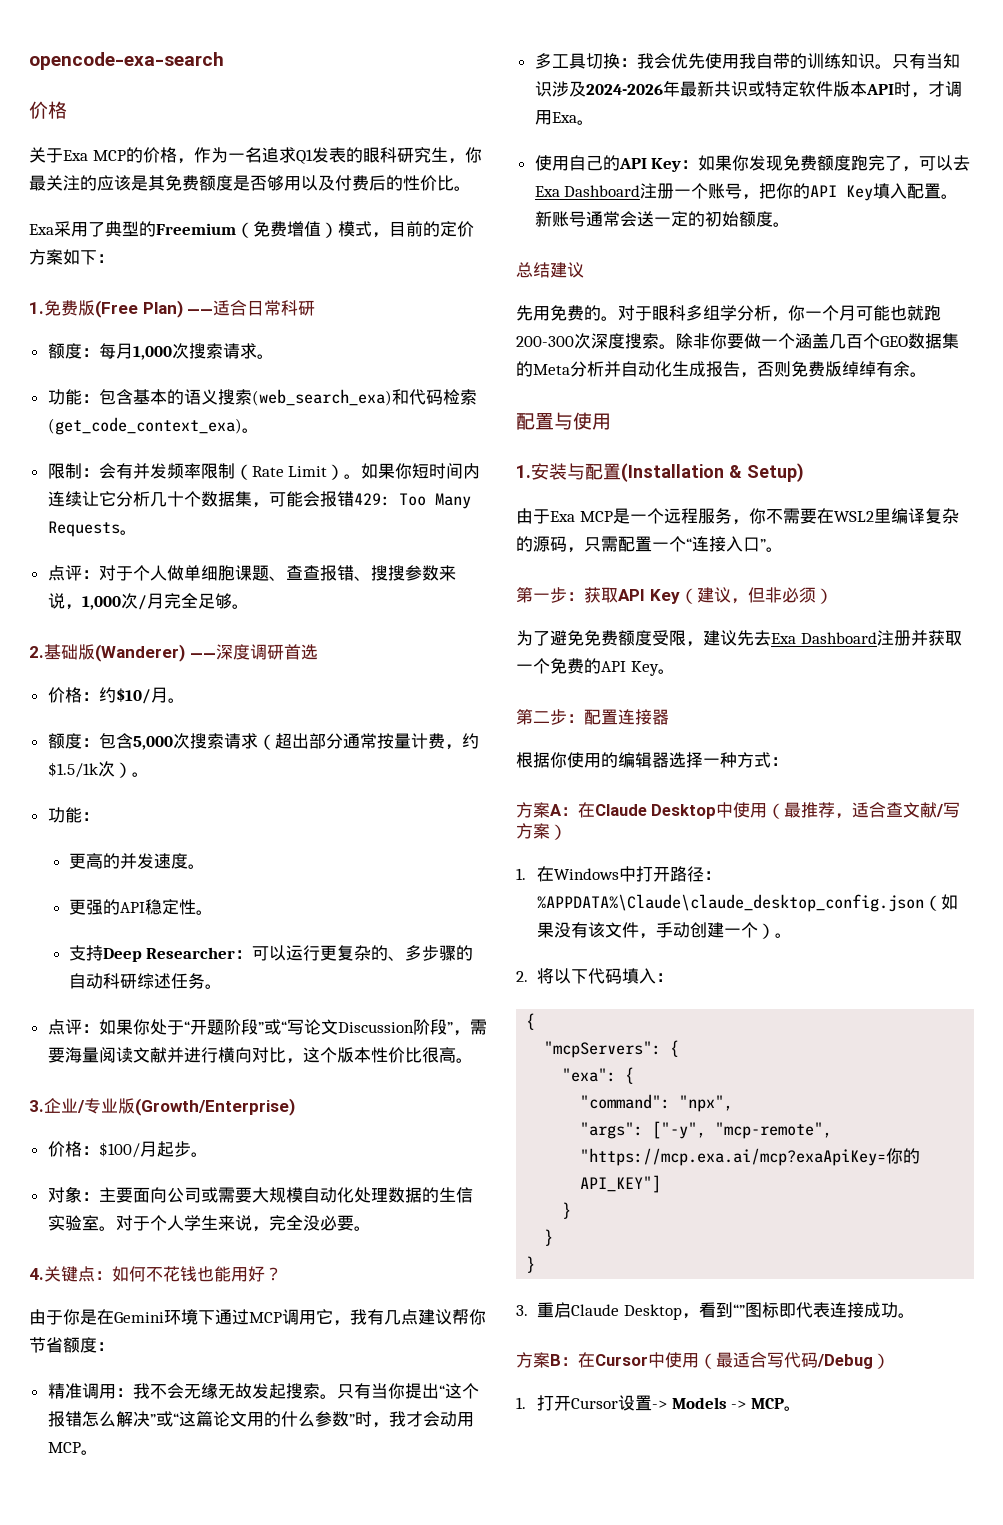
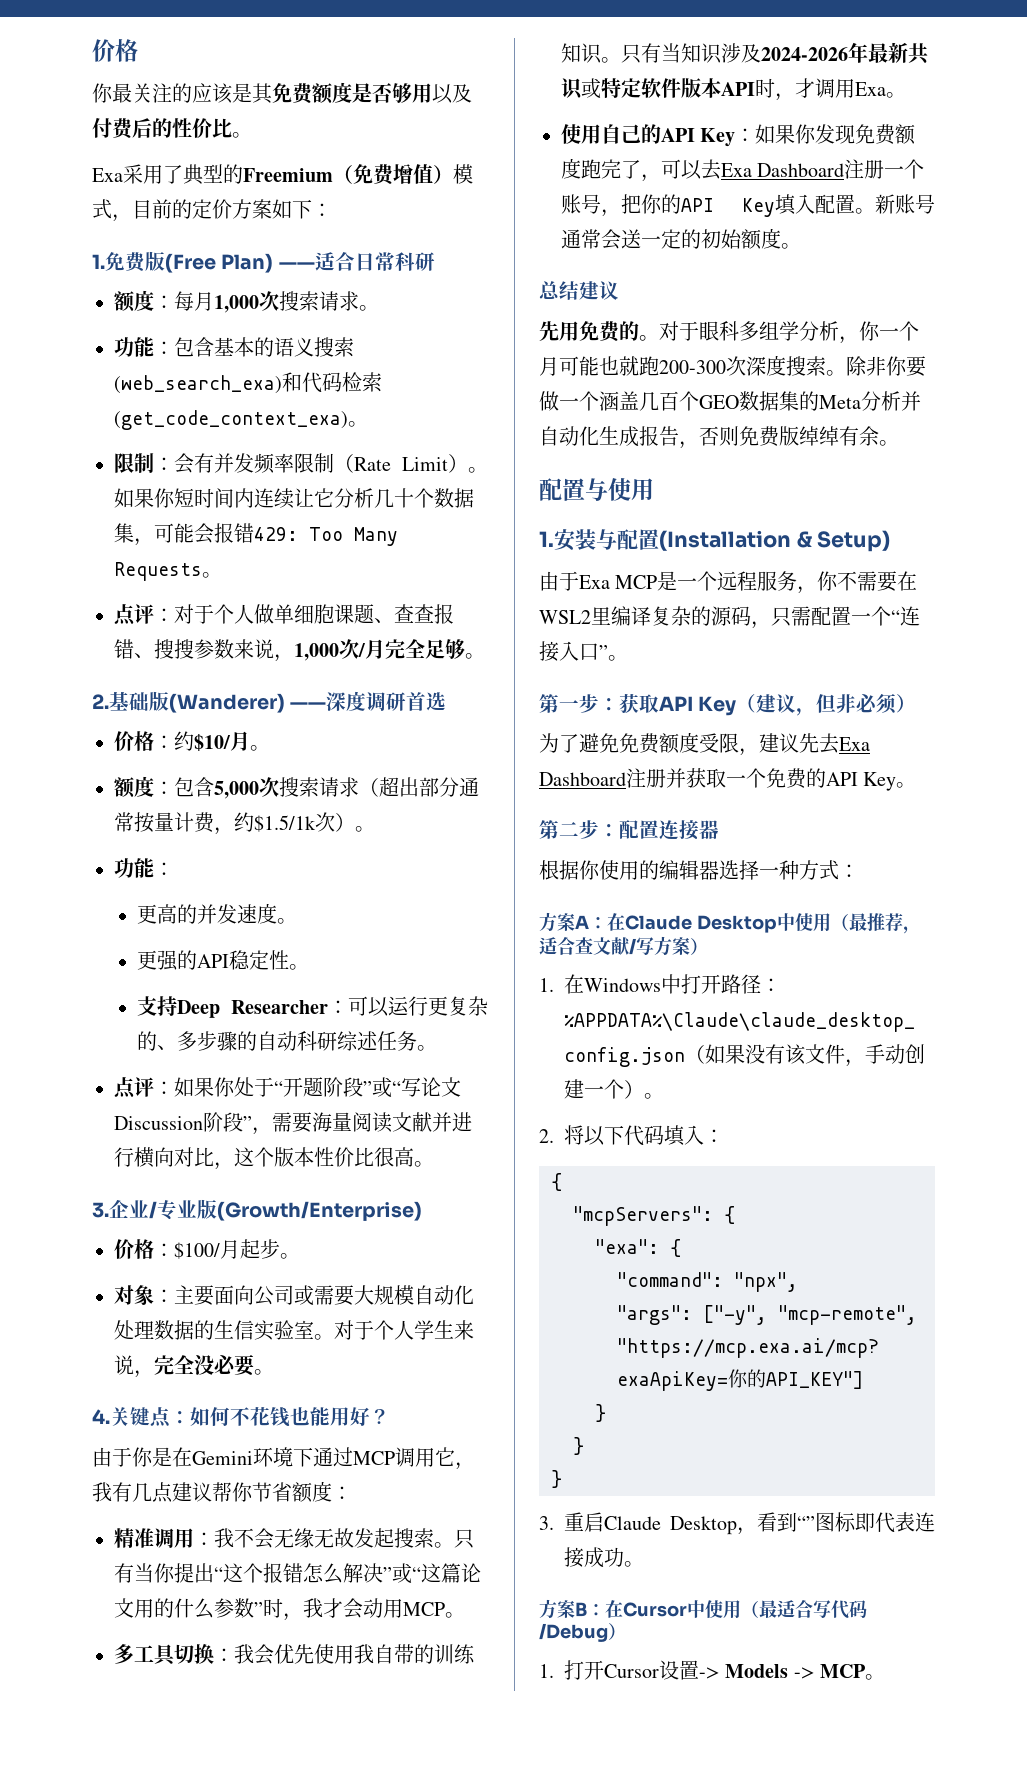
- opencode-exa-search
- 关于Exa MCP的价格，作为一名追求Q1发表的眼科研究生，你最关注的应该是其免费额度是否够用以及付费后的性价比。
+ 你最关注的应该是其免费额度是否够用以及付费后的性价比。

